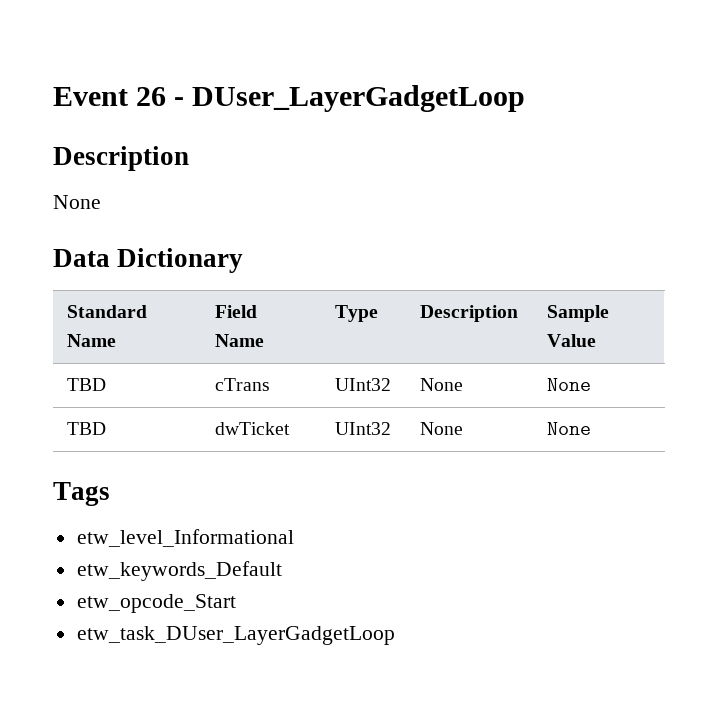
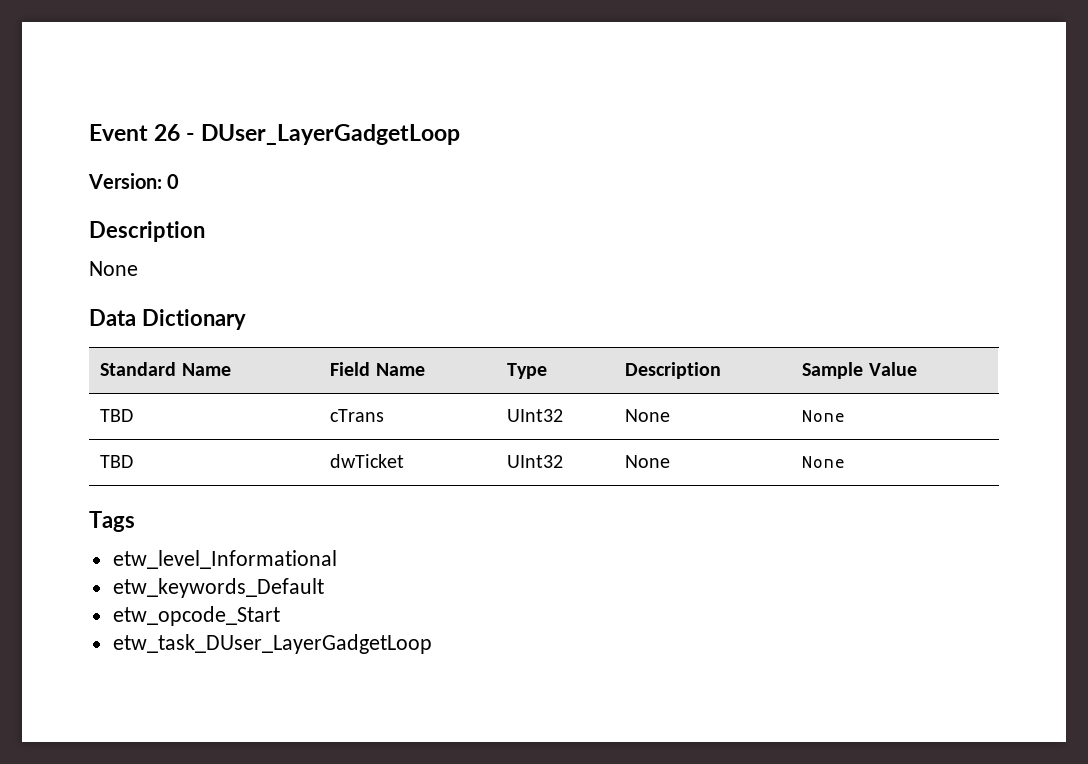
+ Version: 0

